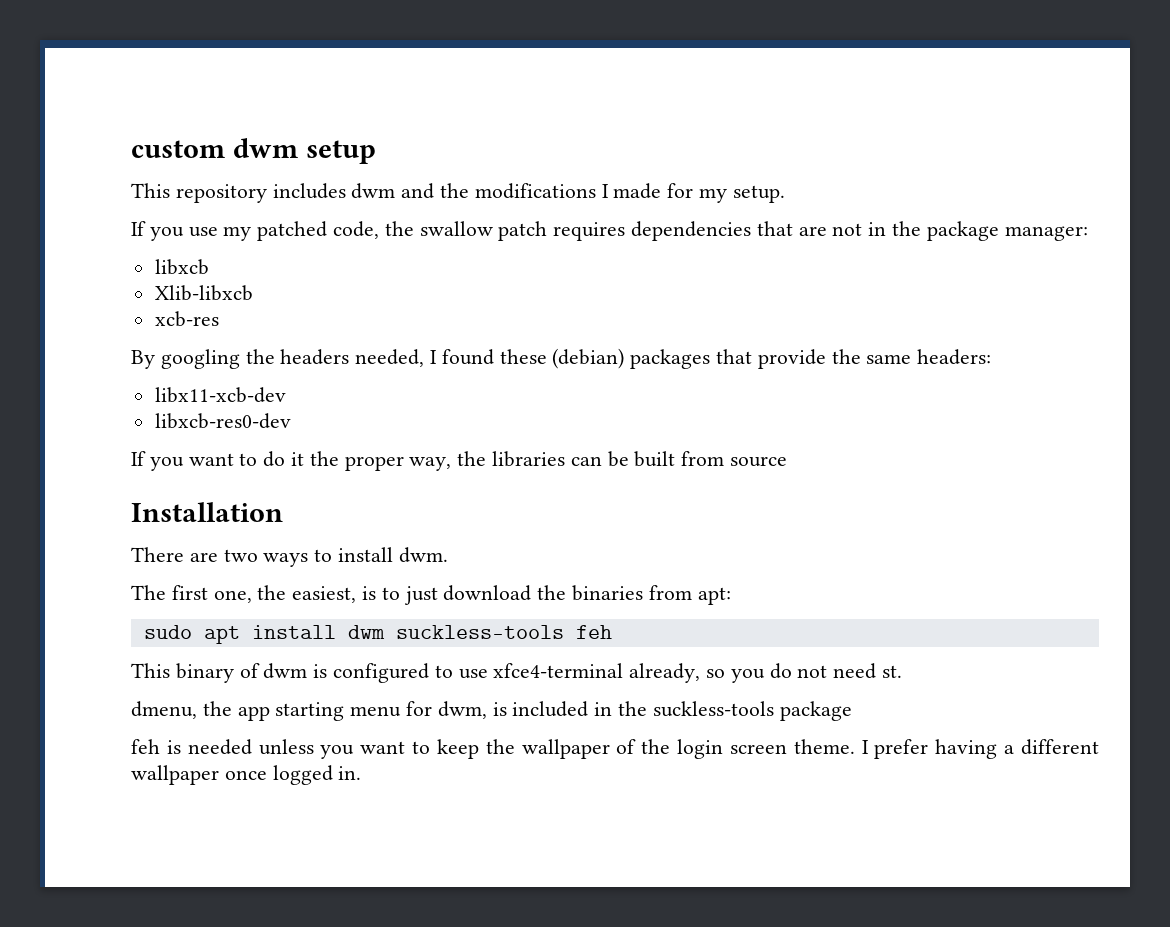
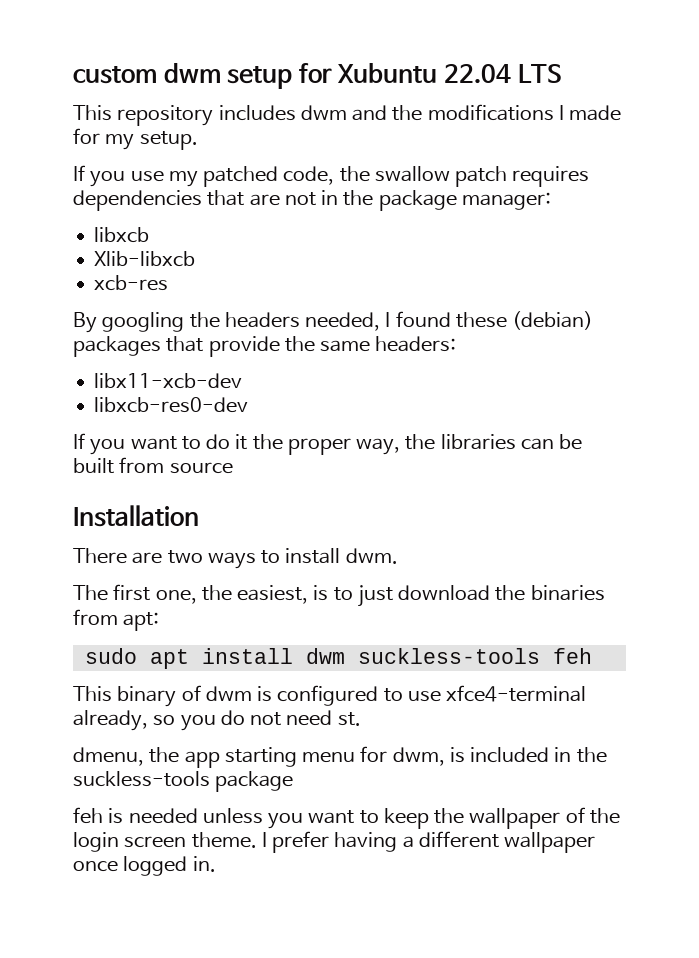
- custom dwm setup
+ custom dwm setup for Xubuntu 22.04 LTS

